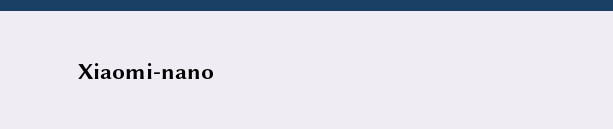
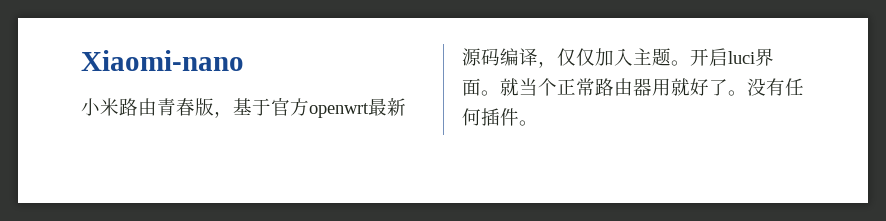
+ 小米路由青春版，基于官方openwrt最新源码编译，仅仅加入主题。开启luci界面。就当个正常路由器用就好了。没有任何插件。

